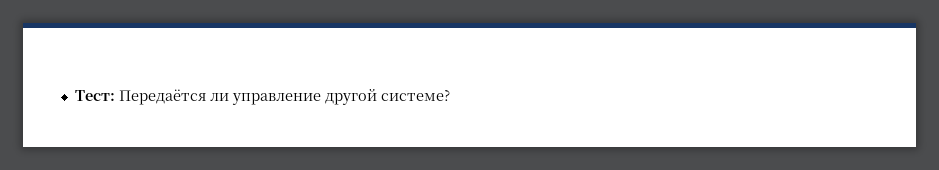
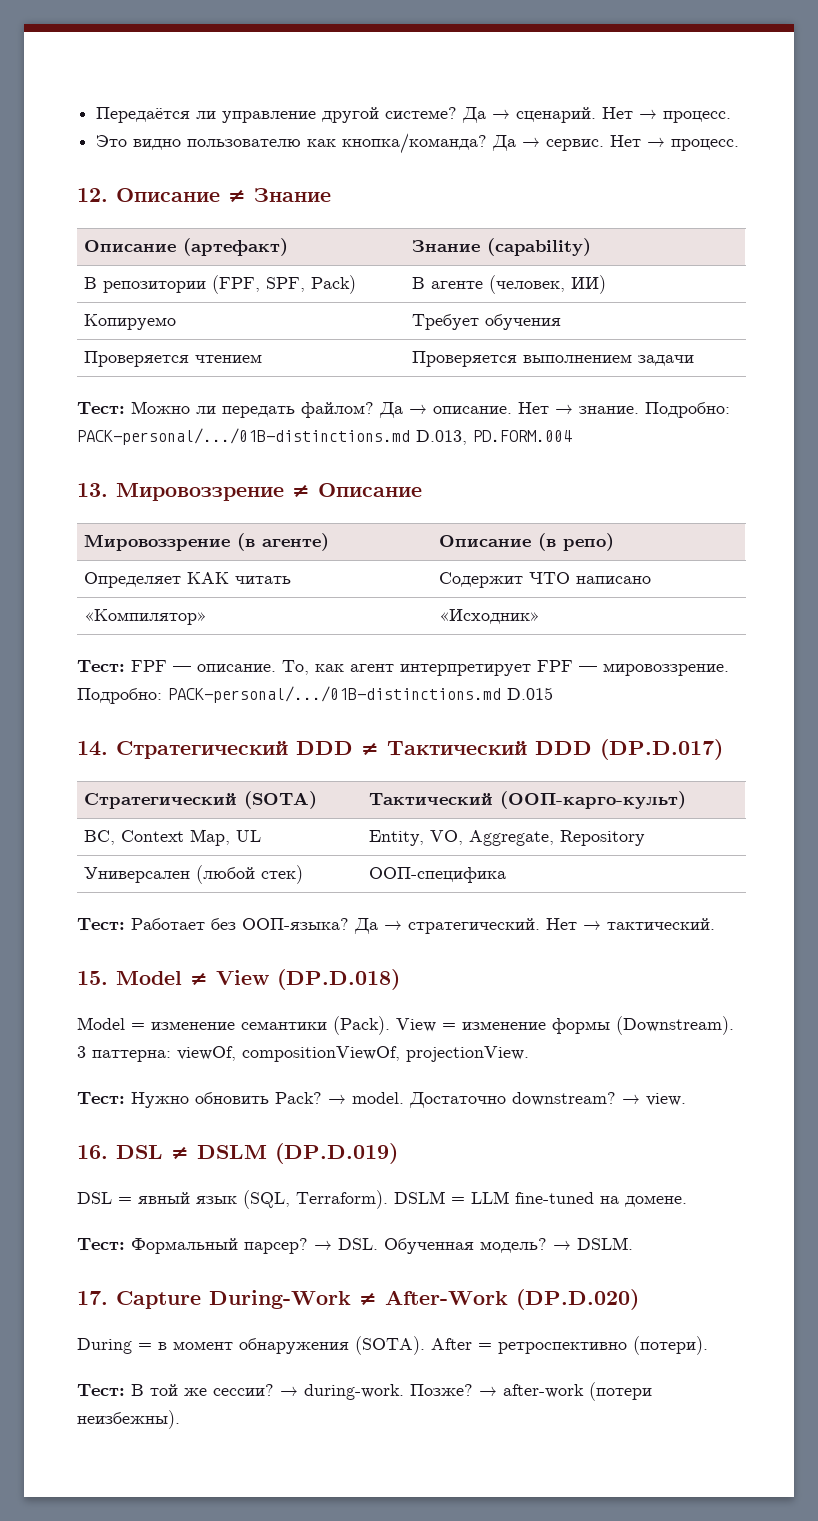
- Тест: Передаётся ли управление другой системе?
+ Передаётся ли управление другой системе?
+ Да → сценарий. Нет → процесс.
+ Это видно пользователю как кнопка/команда? Да → сервис. Нет → процесс.
+ 12. Описание ≠ Знание
+ Описание (артефакт) | Знание (capability)
+ В репозитории (FPF, SPF, Pack) | В агенте (человек, ИИ)
+ Копируемо | Требует обучения
+ Проверяется чтением | Проверяется выполнением задачи
+ Тест: Можно ли передать файлом? Да → описание. Нет → знание. Подробно: PACK-personal/.../01B-distinctions.md D.013, PD.FORM.004
+ 13. Мировоззрение ≠ Описание
+ Мировоззрение (в агенте) | Описание (в репо)
+ Определяет КАК читать | Содержит ЧТО написано
+ «Компилятор» | «Исходник»
+ Тест: FPF — описание. То, как агент интерпретирует FPF — мировоззрение. Подробно: PACK-personal/.../01B-distinctions.md D.015
+ 14. Стратегический DDD ≠ Тактический DDD (DP.D.017)
+ Стратегический (SOTA) | Тактический (ООП-карго-культ)
+ BC, Context Map, UL | Entity, VO, Aggregate, Repository
+ Универсален (любой стек) | ООП-специфика
+ Тест: Работает без ООП-языка? Да → стратегический. Нет → тактический.
+ 15. Model ≠ View (DP.D.018)
+ Model = изменение семантики (Pack). View = изменение формы (Downstream). 3 паттерна: viewOf, compositionViewOf, projectionView.
+ Тест: Нужно обновить Pack? → model. Достаточно downstream? → view.
+ 16. DSL ≠ DSLM (DP.D.019)
+ DSL = явный язык (SQL, Terraform). DSLM = LLM fine-tuned на домене.
+ Тест: Формальный парсер? → DSL. Обученная модель? → DSLM.
+ 17. Capture During-Work ≠ After-Work (DP.D.020)
+ During = в момент обнаружения (SOTA). After = ретроспективно (потери).
+ Тест: В той же сессии? → during-work. Позже? → after-work (потери неизбежны).

